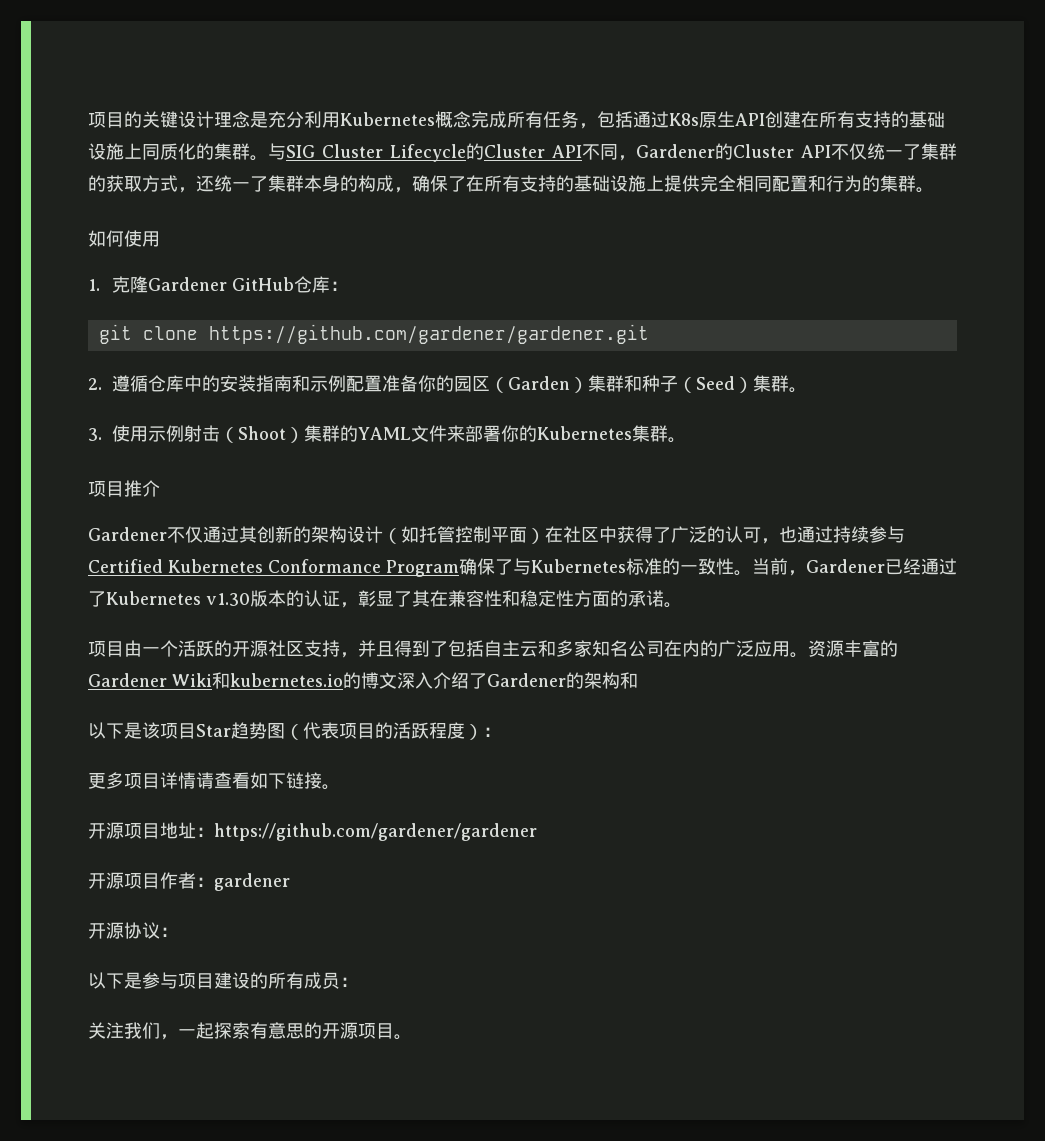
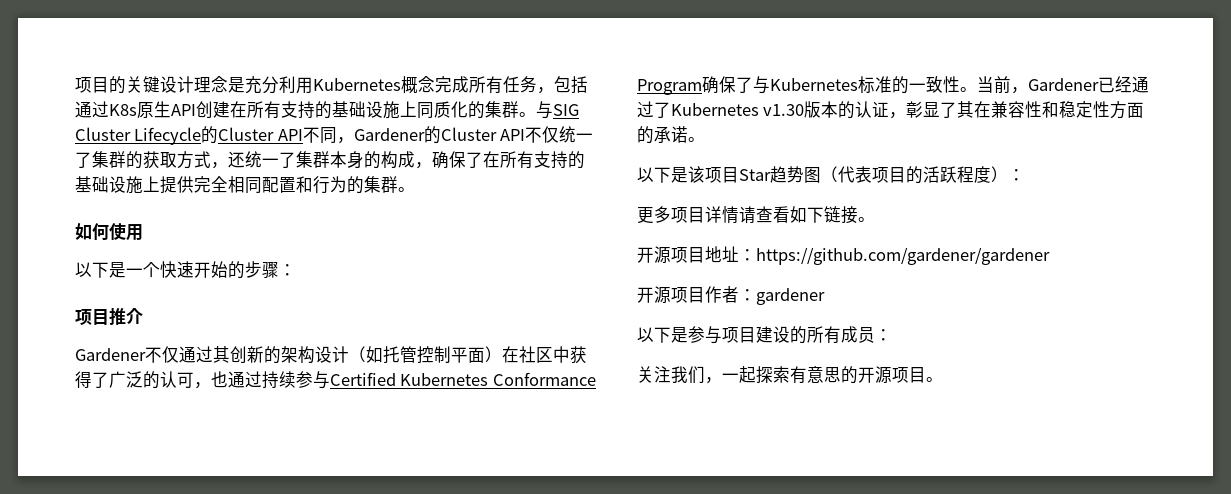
- 1.克隆Gardener GitHub仓库：
- git clone https://github.com/gardener/gardener.git
- 2.遵循仓库中的安装指南和示例配置准备你的园区（Garden）集群和种子（Seed）集群。
- 3.使用示例射击（Shoot）集群的YAML文件来部署你的Kubernetes集群。
+ 以下是一个快速开始的步骤：
- 项目由一个活跃的开源社区支持，并且得到了包括自主云和多家知名公司在内的广泛应用。资源丰富的Gardener Wiki和kubernetes.io的博文深入介绍了Gardener的架构和
- 开源协议：

